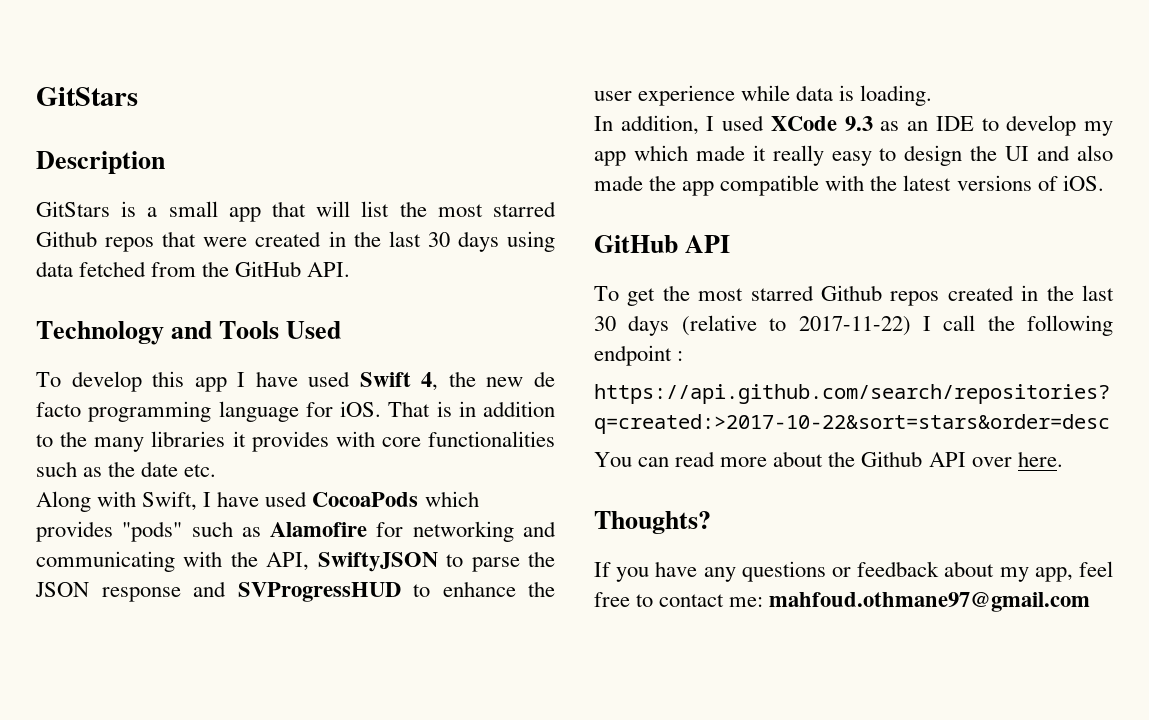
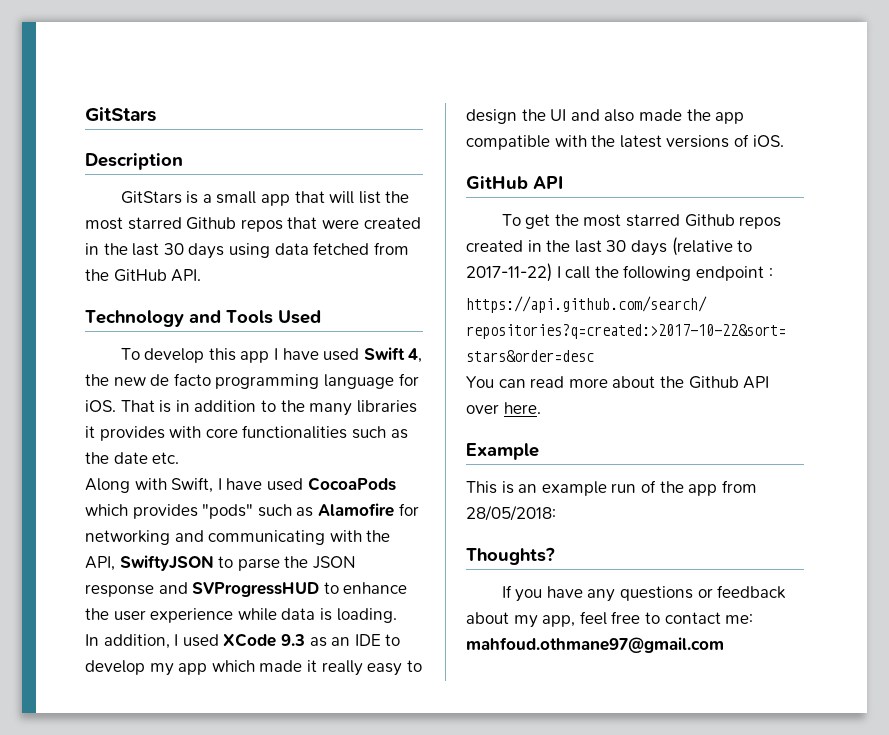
+ Example
+ This is an example run of the app from 28/05/2018:

